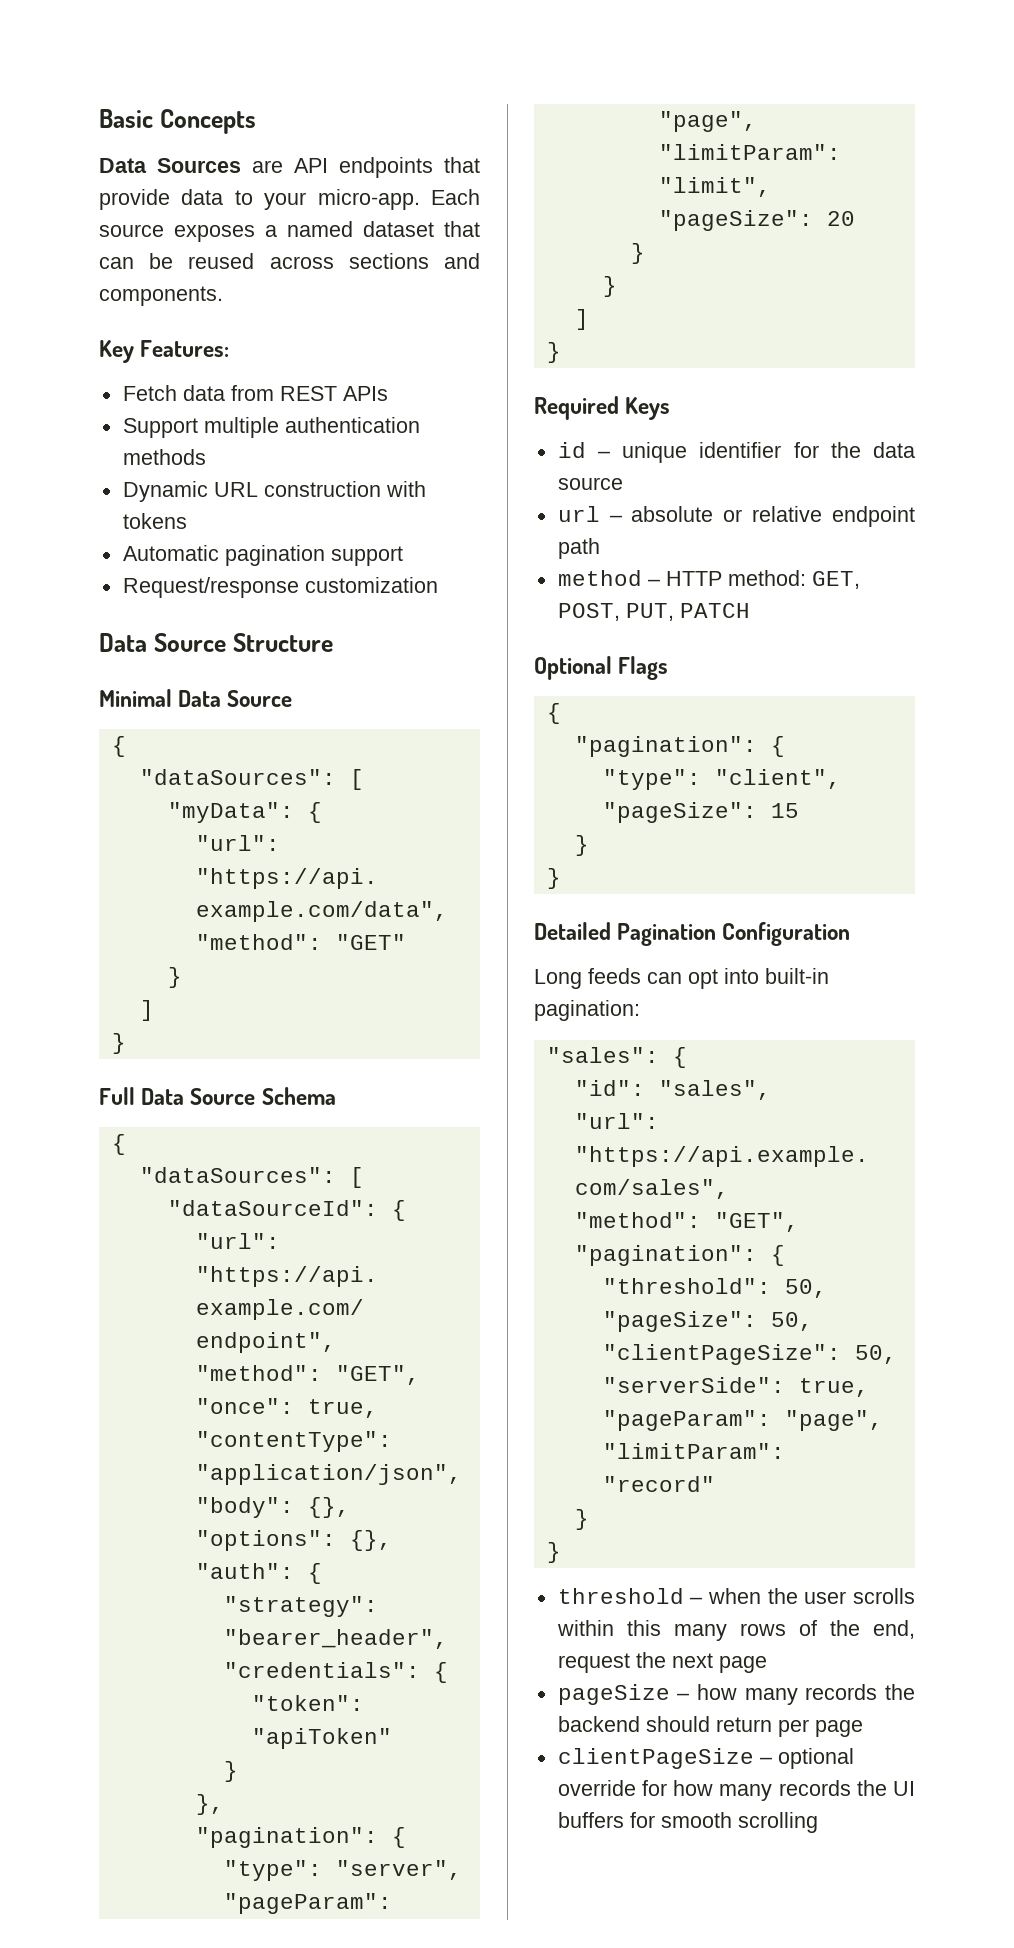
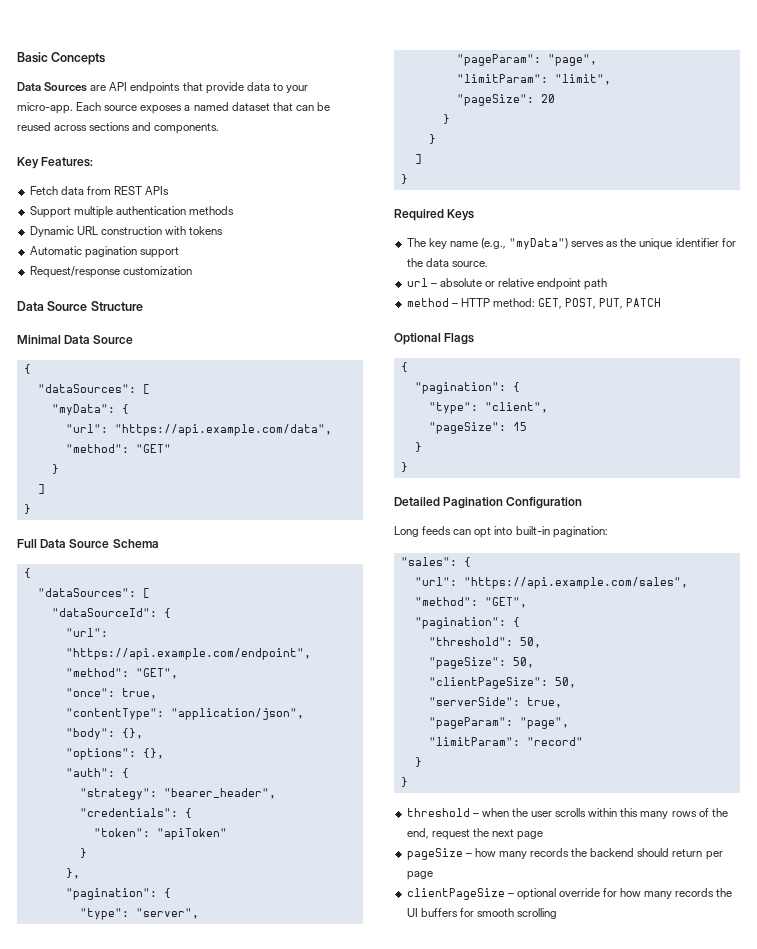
- id – unique identifier for the data source
+ The key name (e.g., "myData") serves as the unique identifier for the data source.
- "id": "sales",

